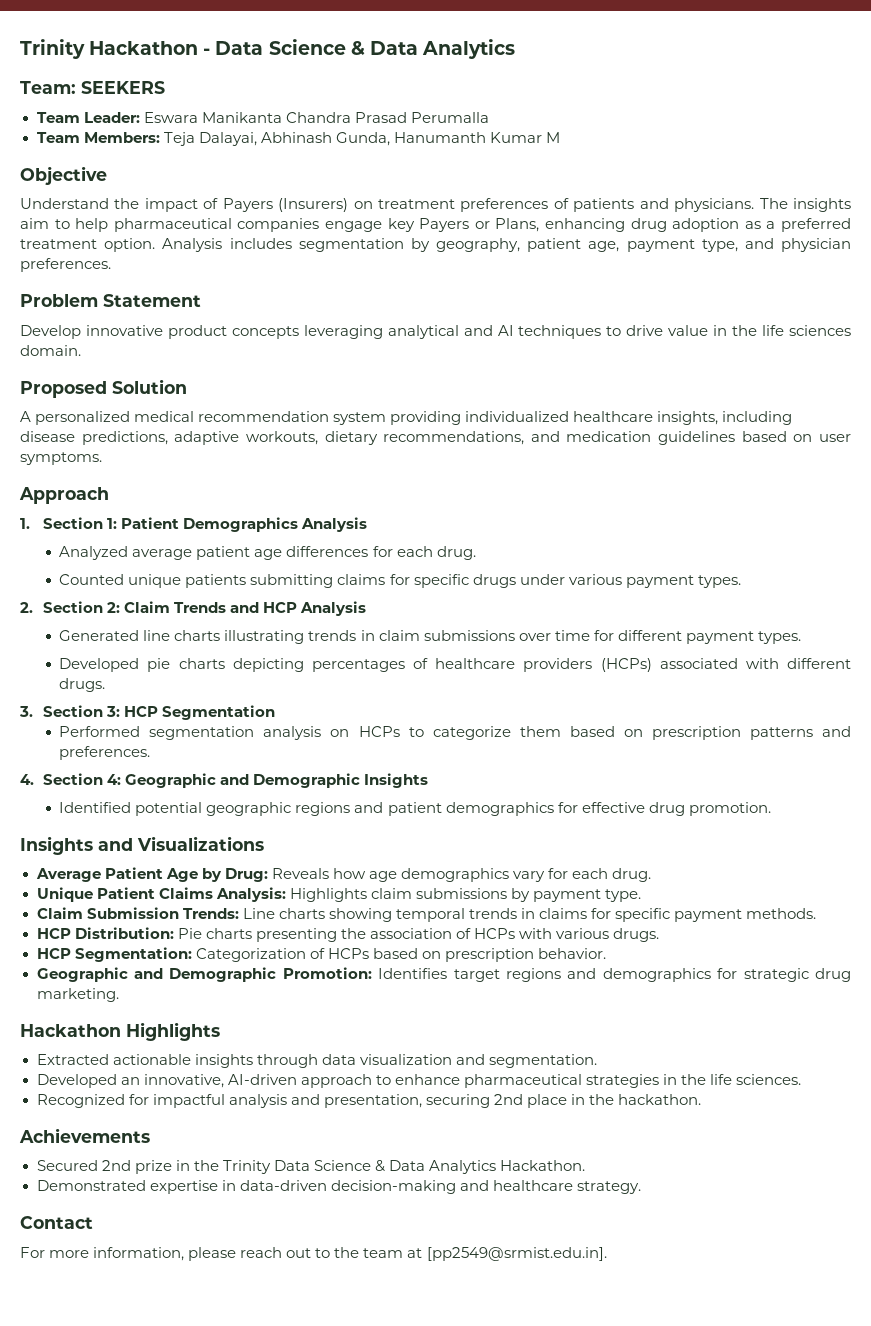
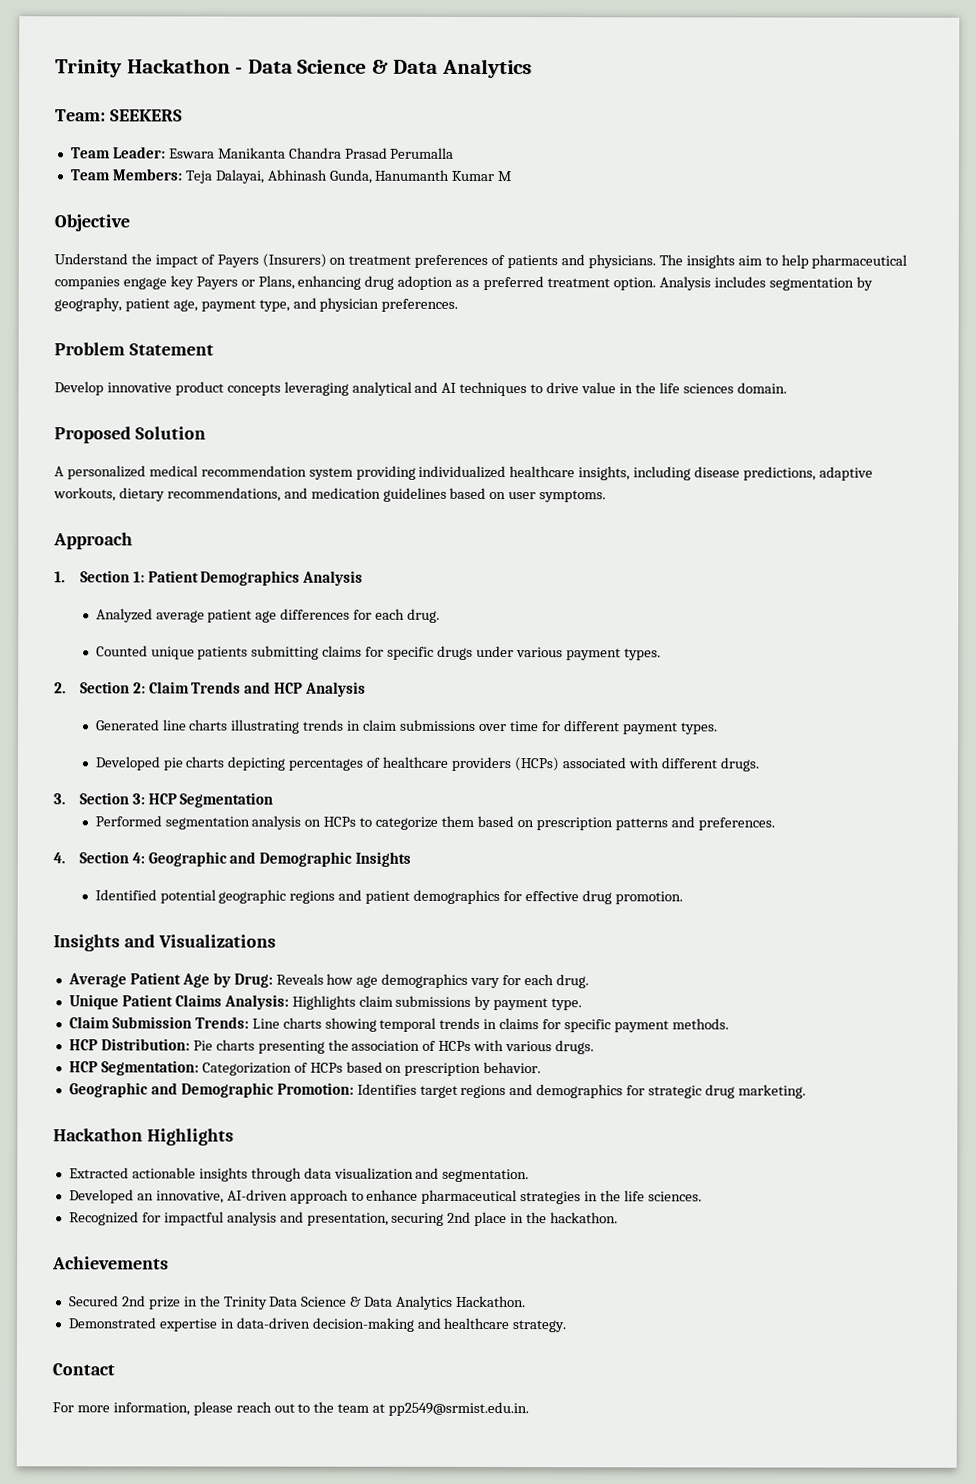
- For more information, please reach out to the team at [pp2549@srmist.edu.in].
+ For more information, please reach out to the team at pp2549@srmist.edu.in.

